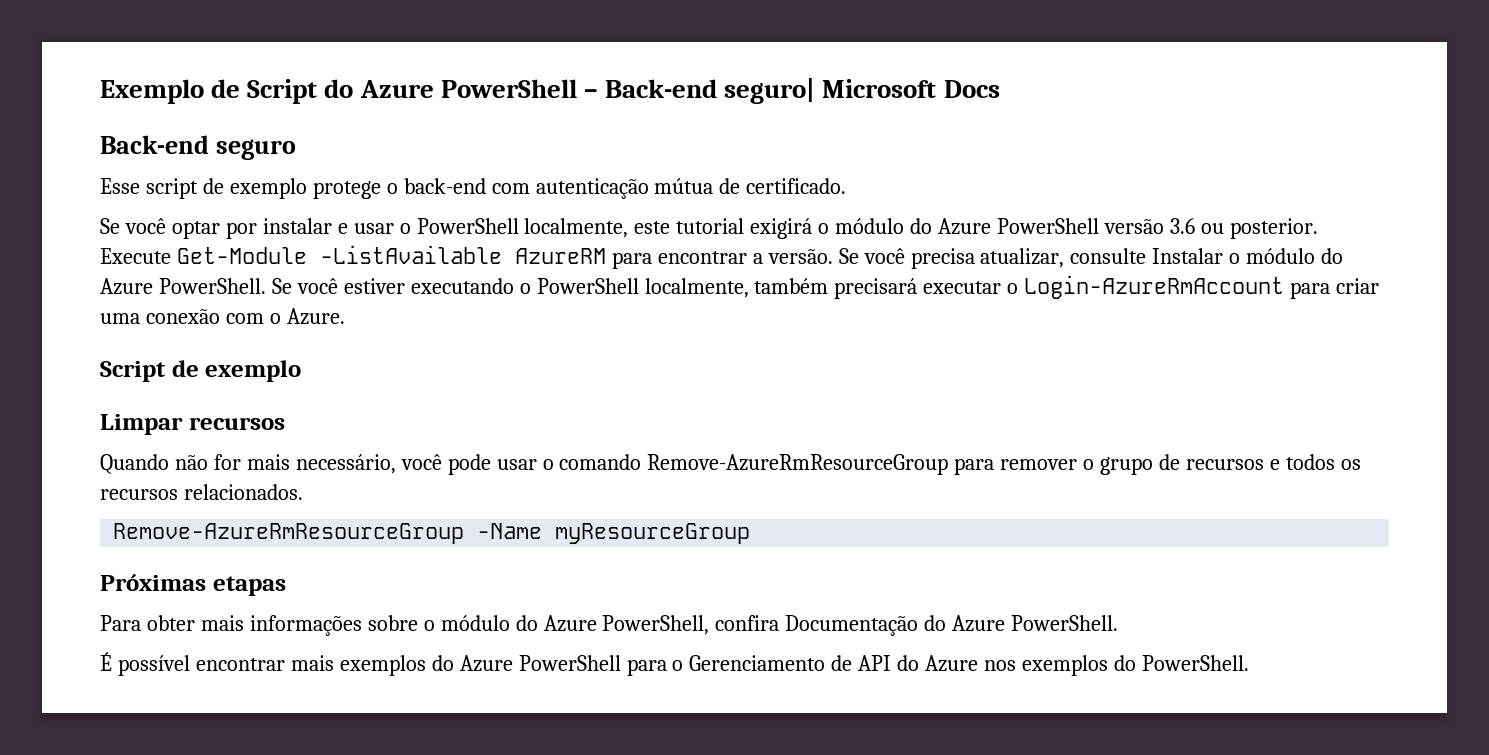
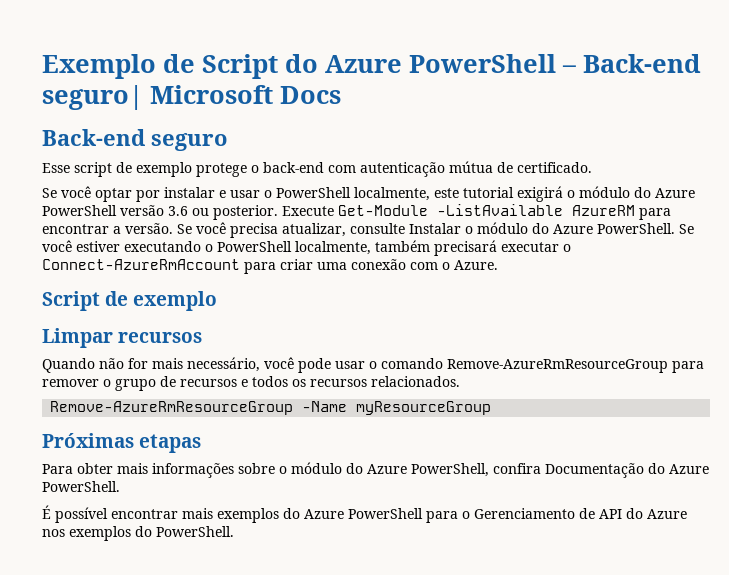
- Se você estiver executando o PowerShell localmente, também precisará executar o Login-AzureRmAccount para criar uma conexão com o Azure.
+ Se você estiver executando o PowerShell localmente, também precisará executar o Connect-AzureRmAccount para criar uma conexão com o Azure.

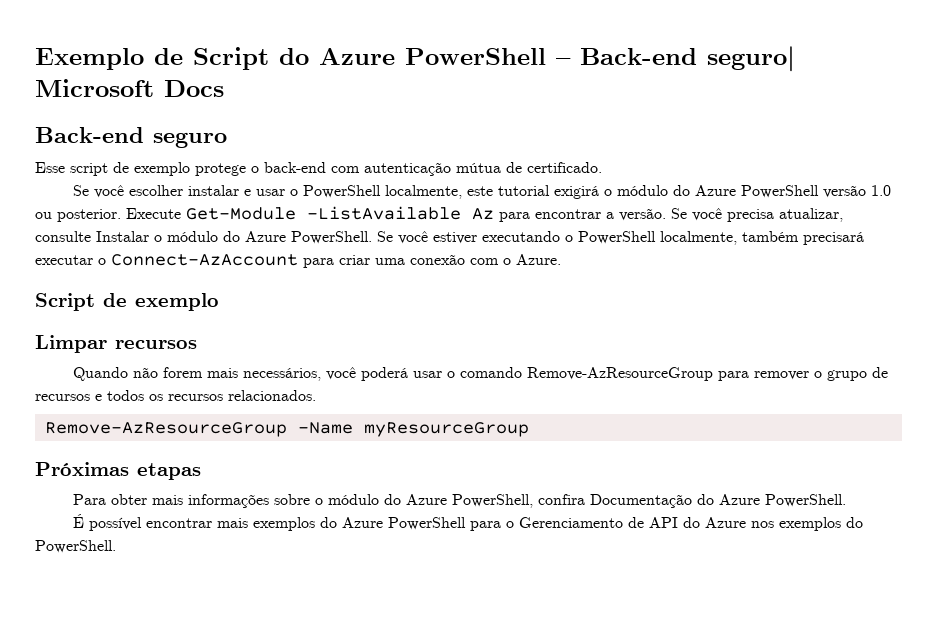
- Se você optar por instalar e usar o PowerShell localmente, este tutorial exigirá o módulo do Azure PowerShell versão 3.6 ou posterior.
+ Se você escolher instalar e usar o PowerShell localmente, este tutorial exigirá o módulo do Azure PowerShell versão 1.0 ou posterior.
- Execute Get-Module -ListAvailable AzureRM para encontrar a versão.
+ Execute Get-Module -ListAvailable Az para encontrar a versão.
- Se você estiver executando o PowerShell localmente, também precisará executar o Connect-AzureRmAccount para criar uma conexão com o Azure.
+ Se você estiver executando o PowerShell localmente, também precisará executar o Connect-AzAccount para criar uma conexão com o Azure.
- Quando não for mais necessário, você pode usar o comando Remove-AzureRmResourceGroup para remover o grupo de recursos e todos os recursos relacionados.
+ Quando não forem mais necessários, você poderá usar o comando Remove-AzResourceGroup para remover o grupo de recursos e todos os recursos relacionados.
- Remove-AzureRmResourceGroup -Name myResourceGroup
+ Remove-AzResourceGroup -Name myResourceGroup

